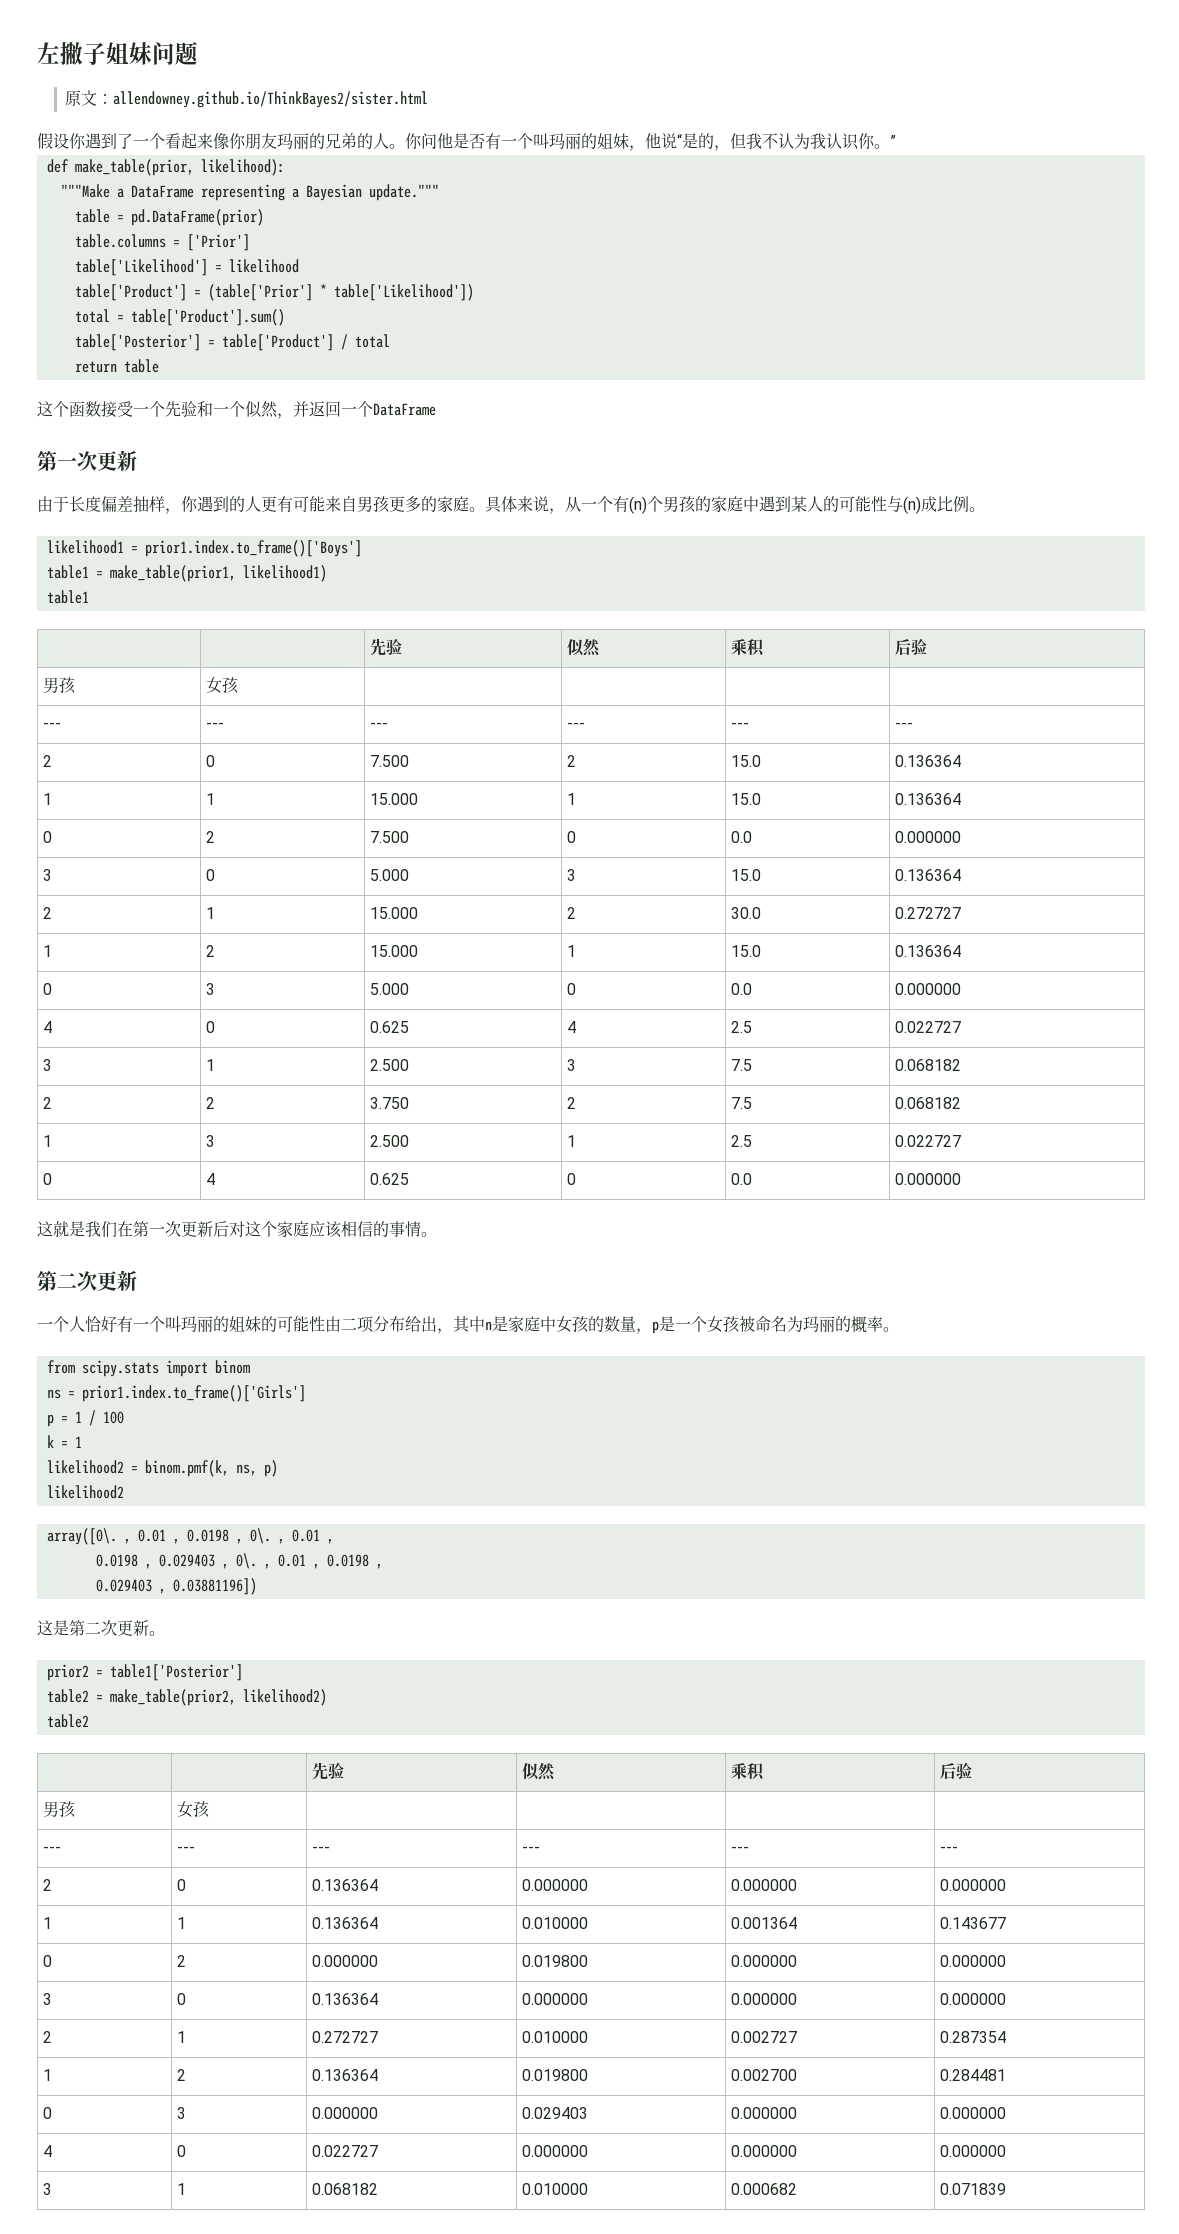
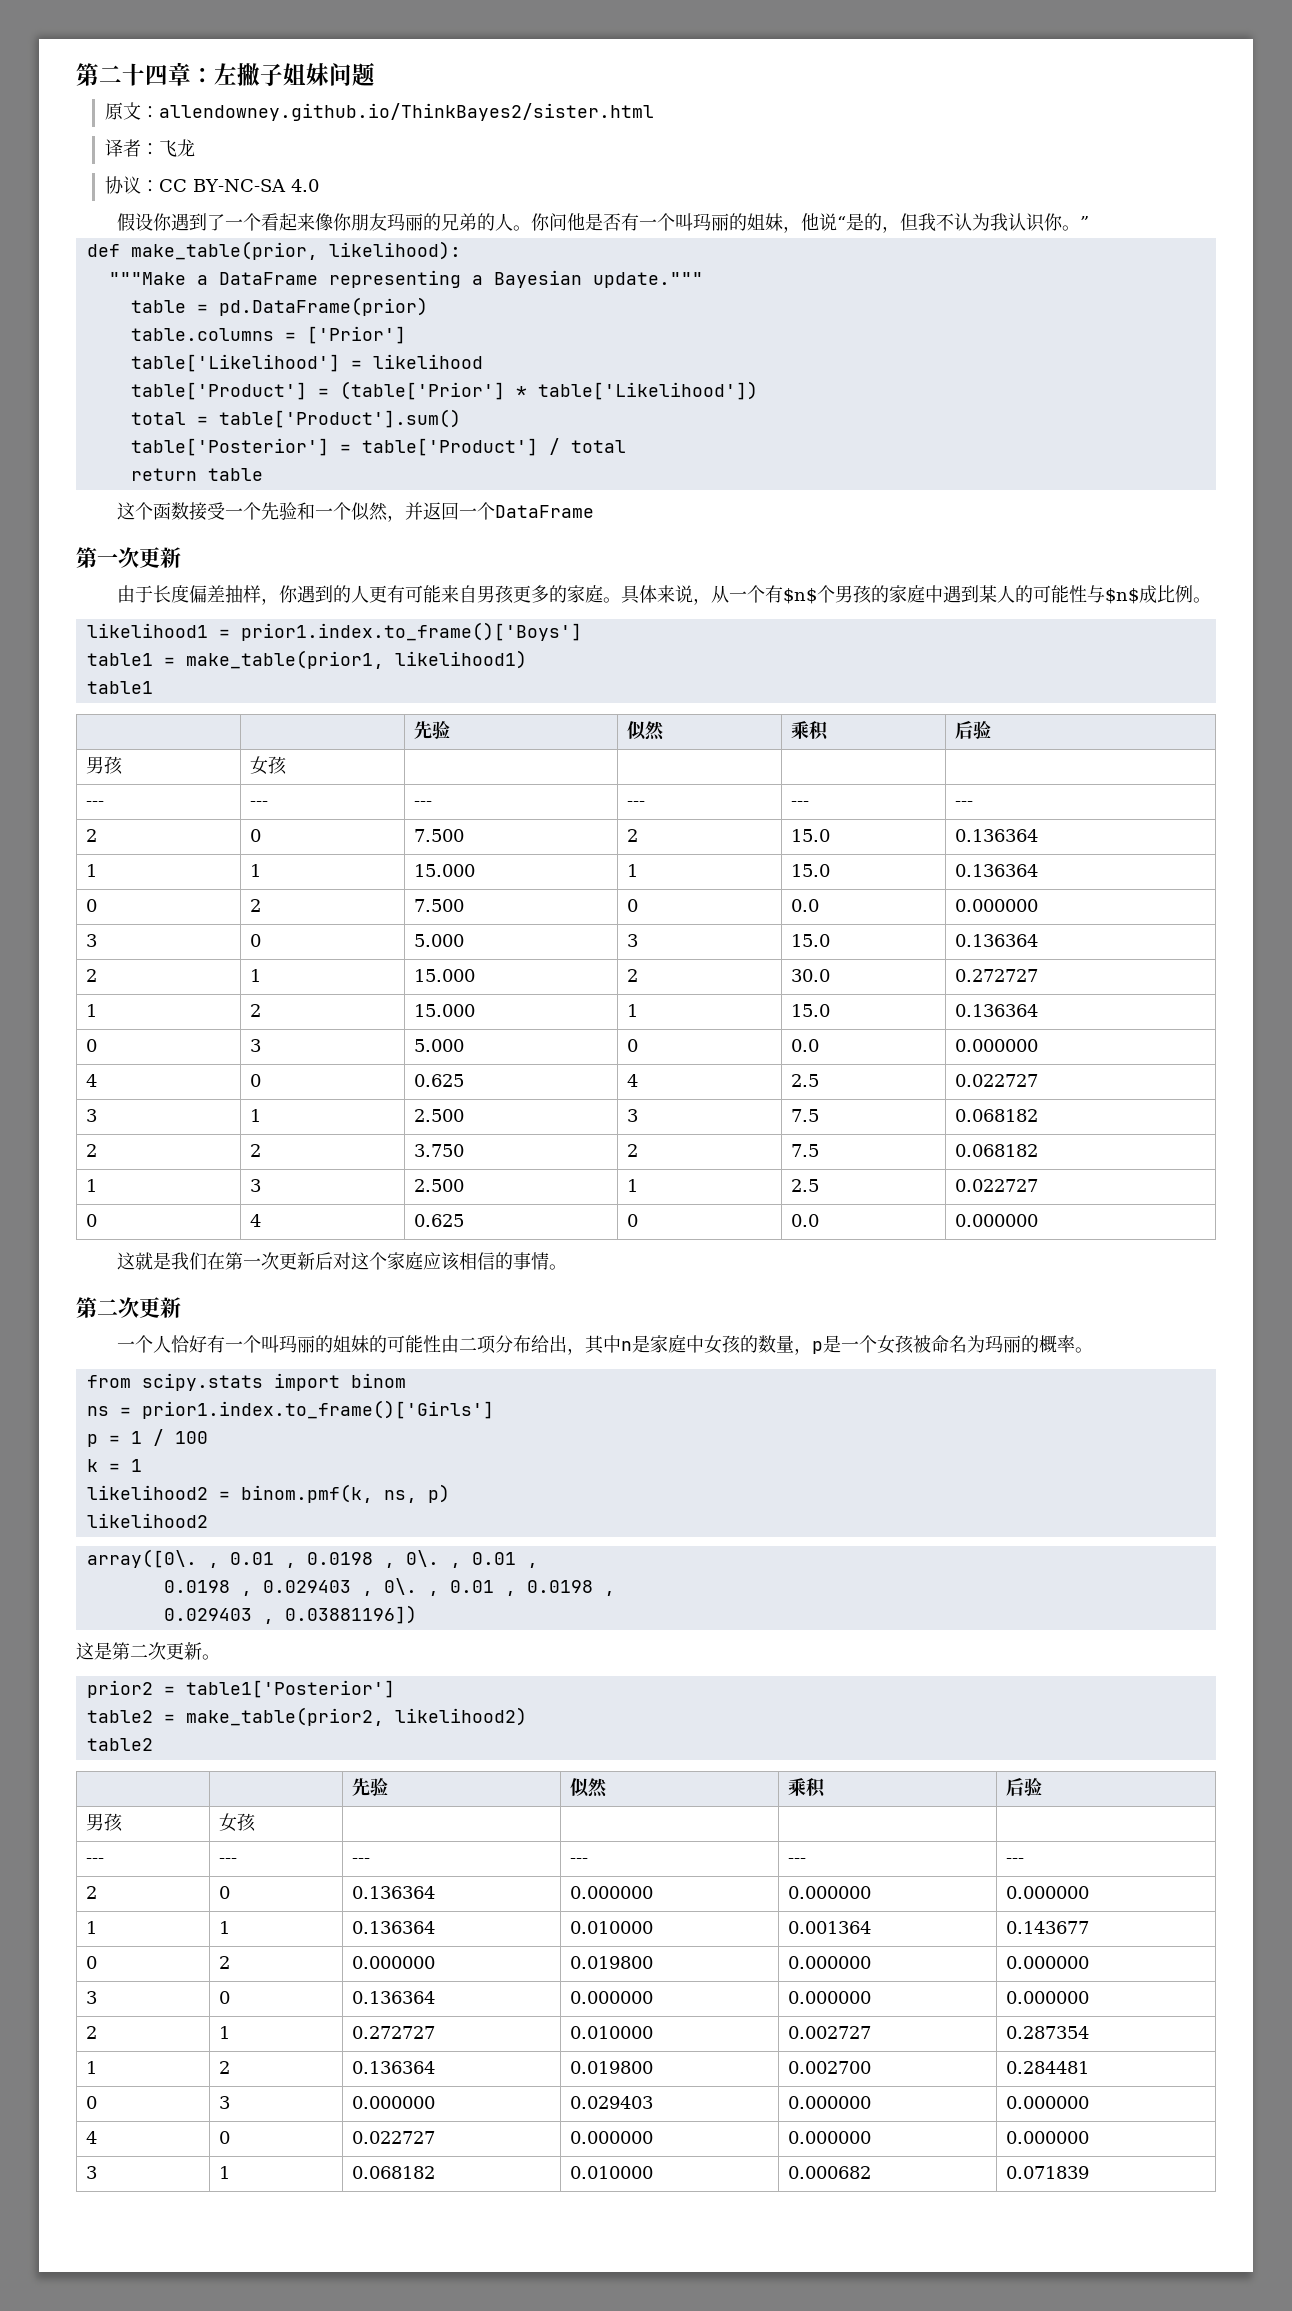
- 左撇子姐妹问题
+ 第二十四章：左撇子姐妹问题
+ 译者：飞龙
+ 协议：CC BY-NC-SA 4.0
- 具体来说，从一个有(n)个男孩的家庭中遇到某人的可能性与(n)成比例。
+ 具体来说，从一个有$n$个男孩的家庭中遇到某人的可能性与$n$成比例。

